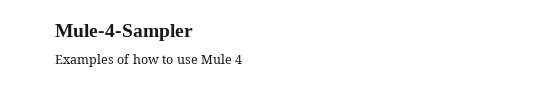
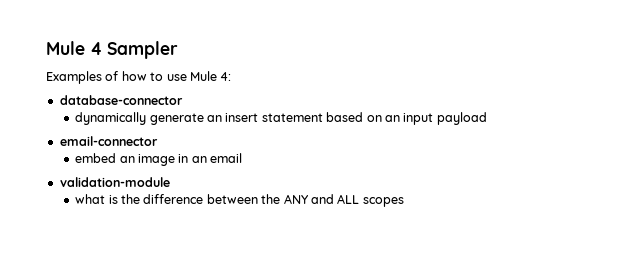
- Mule-4-Sampler
+ Mule 4 Sampler
- Examples of how to use Mule 4
+ Examples of how to use Mule 4:
+ database-connector
+ dynamically generate an insert statement based on an input payload
+ email-connector
+ embed an image in an email
+ validation-module
+ what is the difference between the ANY and ALL scopes

